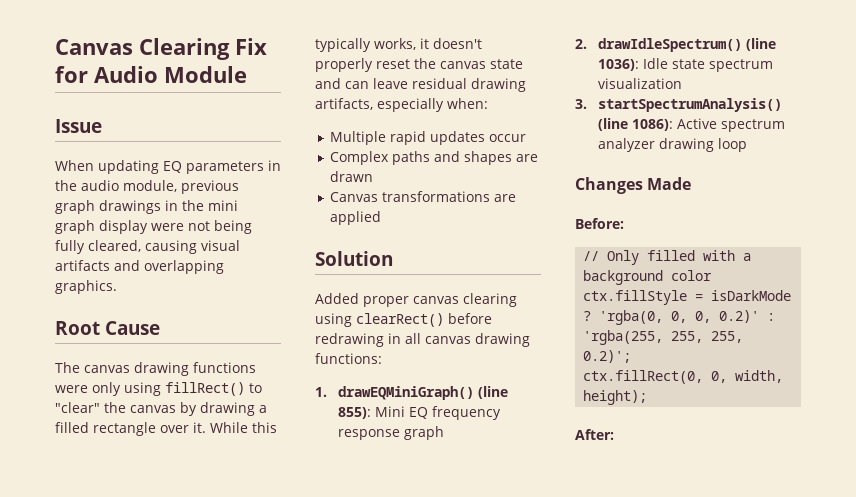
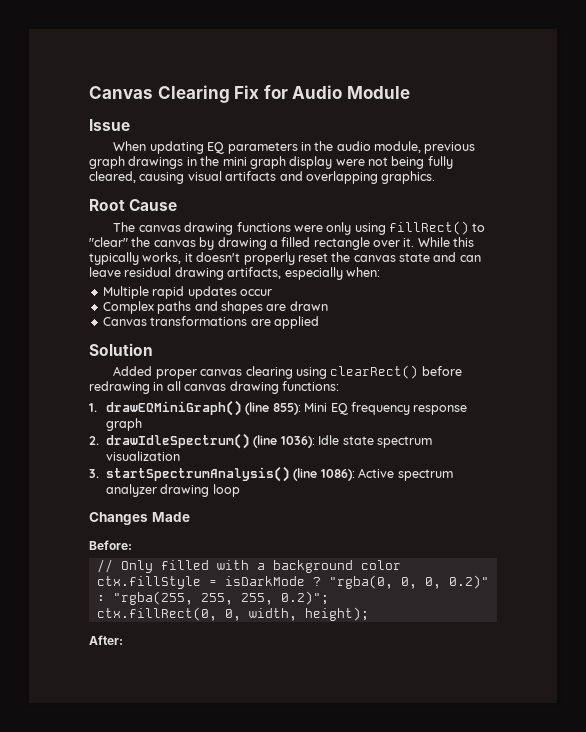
- 'rgba(0, 0, 0, 0.2)' : 'rgba(255, 255, 255, 0.2)';
+ "rgba(0, 0, 0, 0.2)" : "rgba(255, 255, 255, 0.2)";

